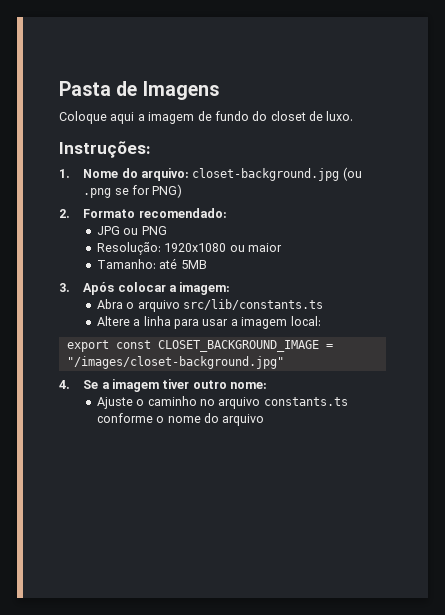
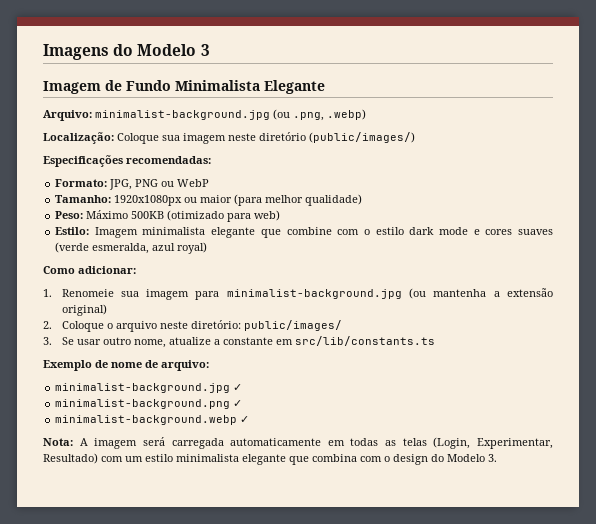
- Pasta de Imagens
- Coloque aqui a imagem de fundo do closet de luxo.
- Instruções:
- 1. Nome do arquivo: closet-background.jpg (ou .png se for PNG)
- 2. Formato recomendado:
- JPG ou PNG
- Resolução: 1920x1080 ou maior
- Tamanho: até 5MB
- 3. Após colocar a imagem:
- Abra o arquivo src/lib/constants.ts
- Altere a linha para usar a imagem local:
- export const CLOSET_BACKGROUND_IMAGE = "/images/closet-background.jpg"
- 4. Se a imagem tiver outro nome:
- Ajuste o caminho no arquivo constants.ts conforme o nome do arquivo
+ Imagens do Modelo 3
+ Imagem de Fundo Minimalista Elegante
+ Arquivo: minimalist-background.jpg (ou .png, .webp)
+ Localização: Coloque sua imagem neste diretório (public/images/)
+ Especificações recomendadas:
+ Formato: JPG, PNG ou WebP
+ Tamanho: 1920x1080px ou maior (para melhor qualidade)
+ Peso: Máximo 500KB (otimizado para web)
+ Estilo: Imagem minimalista elegante que combine com o estilo dark mode e cores suaves (verde esmeralda, azul royal)
+ Como adicionar:
+ 1. Renomeie sua imagem para minimalist-background.jpg (ou mantenha a extensão original)
+ 2. Coloque o arquivo neste diretório: public/images/
+ 3. Se usar outro nome, atualize a constante em src/lib/constants.ts
+ Exemplo de nome de arquivo:
+ minimalist-background.jpg ✓
+ minimalist-background.png ✓
+ minimalist-background.webp ✓
+ Nota: A imagem será carregada automaticamente em todas as telas (Login, Experimentar, Resultado) com um estilo minimalista elegante que combina com o design do Modelo 3.

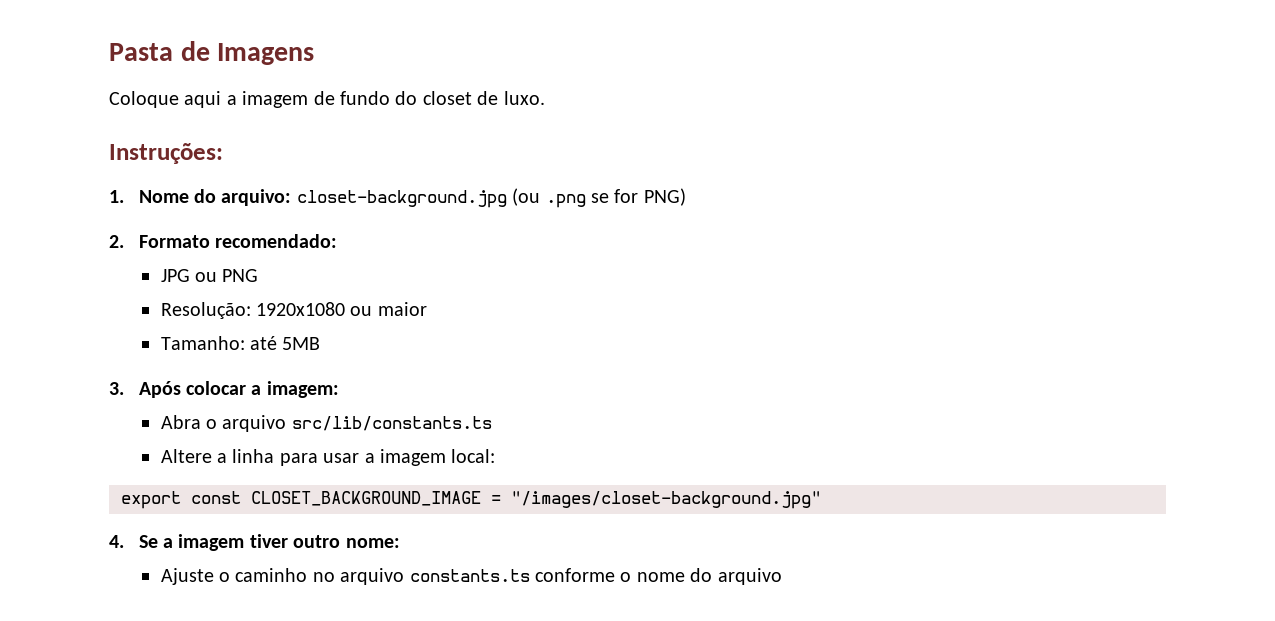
- Imagens do Modelo 3
- Imagem de Fundo Minimalista Elegante
- Arquivo: minimalist-background.jpg (ou .png, .webp)
- Localização: Coloque sua imagem neste diretório (public/images/)
- Especificações recomendadas:
- Formato: JPG, PNG ou WebP
- Tamanho: 1920x1080px ou maior (para melhor qualidade)
- Peso: Máximo 500KB (otimizado para web)
- Estilo: Imagem minimalista elegante que combine com o estilo dark mode e cores suaves (verde esmeralda, azul royal)
- Como adicionar:
- 1. Renomeie sua imagem para minimalist-background.jpg (ou mantenha a extensão original)
- 2. Coloque o arquivo neste diretório: public/images/
- 3. Se usar outro nome, atualize a constante em src/lib/constants.ts
- Exemplo de nome de arquivo:
- minimalist-background.jpg ✓
- minimalist-background.png ✓
- minimalist-background.webp ✓
- Nota: A imagem será carregada automaticamente em todas as telas (Login, Experimentar, Resultado) com um estilo minimalista elegante que combina com o design do Modelo 3.
+ Pasta de Imagens
+ Coloque aqui a imagem de fundo do closet de luxo.
+ Instruções:
+ 1. Nome do arquivo: closet-background.jpg (ou .png se for PNG)
+ 2. Formato recomendado:
+ JPG ou PNG
+ Resolução: 1920x1080 ou maior
+ Tamanho: até 5MB
+ 3. Após colocar a imagem:
+ Abra o arquivo src/lib/constants.ts
+ Altere a linha para usar a imagem local:
+ export const CLOSET_BACKGROUND_IMAGE = "/images/closet-background.jpg"
+ 4. Se a imagem tiver outro nome:
+ Ajuste o caminho no arquivo constants.ts conforme o nome do arquivo

